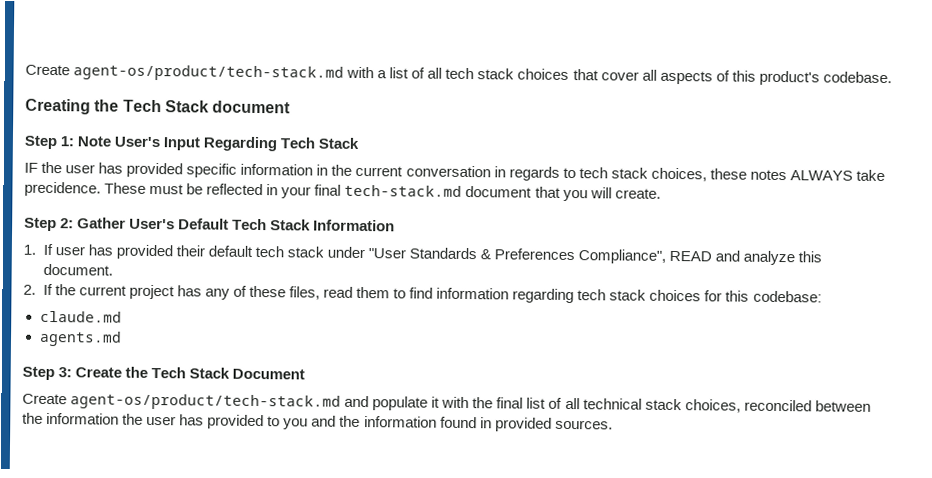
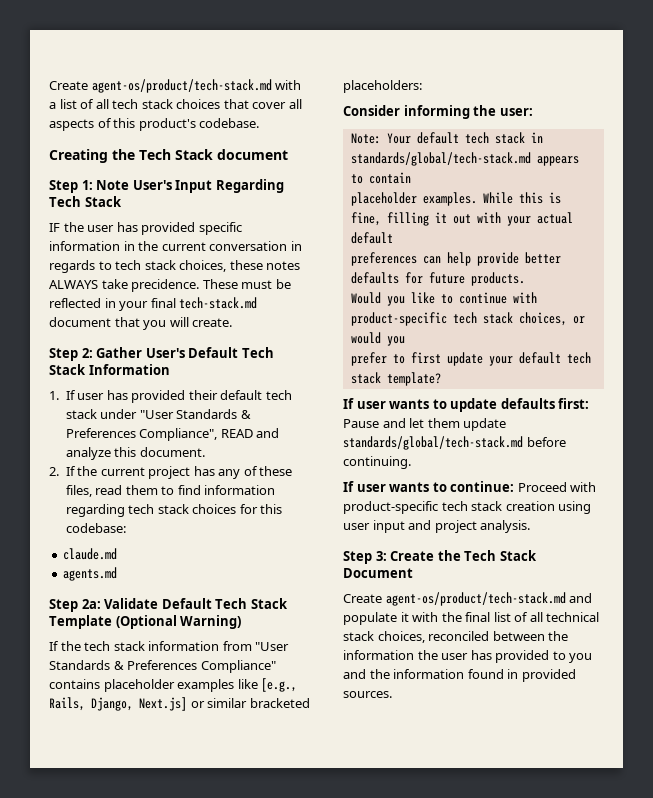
+ Step 2a: Validate Default Tech Stack Template (Optional Warning)
+ If the tech stack information from "User Standards & Preferences Compliance" contains placeholder examples like [e.g., Rails, Django, Next.js] or similar bracketed placeholders:
+ Consider informing the user:
+ Note: Your default tech stack in standards/global/tech-stack.md appears to contain
+ placeholder examples. While this is fine, filling it out with your actual default
+ preferences can help provide better defaults for future products.
+ Would you like to continue with product-specific tech stack choices, or would you
+ prefer to first update your default tech stack template?
+ If user wants to update defaults first: Pause and let them update standards/global/tech-stack.md before continuing.
+ If user wants to continue: Proceed with product-specific tech stack creation using user input and project analysis.

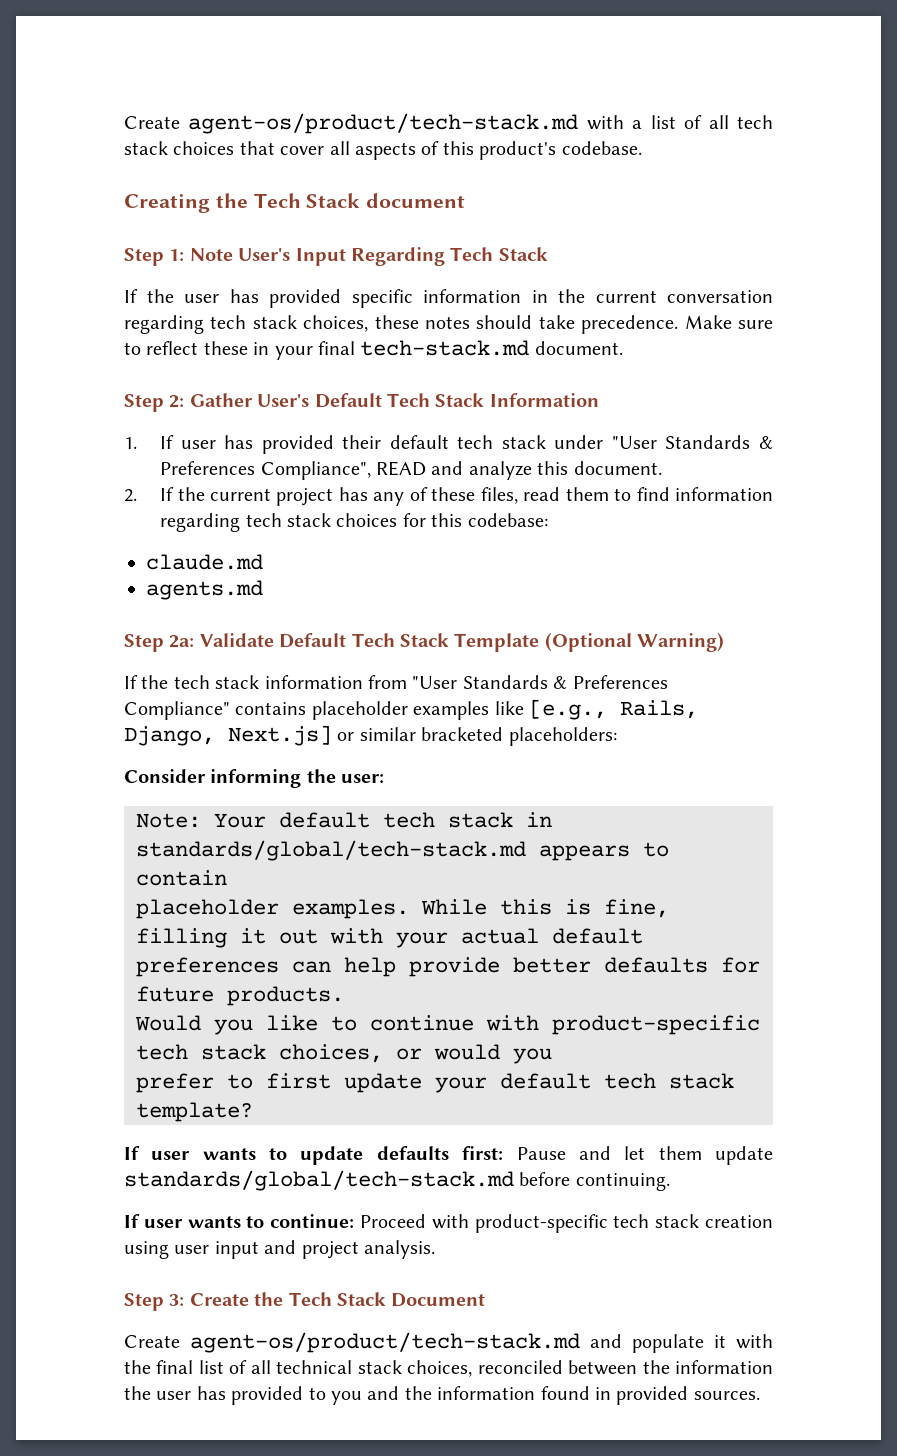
- IF the user has provided specific information in the current conversation in regards to tech stack choices, these notes ALWAYS take precidence. These must be reflected in your final tech-stack.md document that you will create.
+ If the user has provided specific information in the current conversation regarding tech stack choices, these notes should take precedence. Make sure to reflect these in your final tech-stack.md document.

